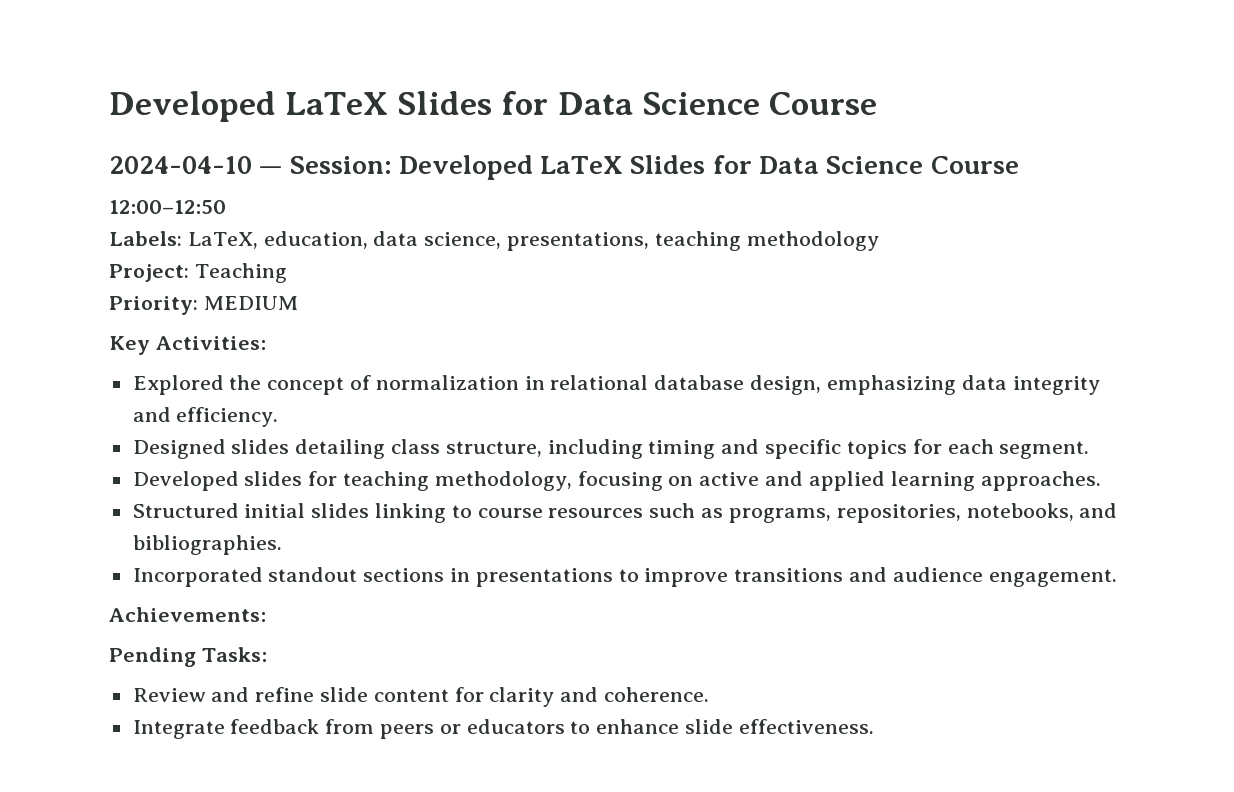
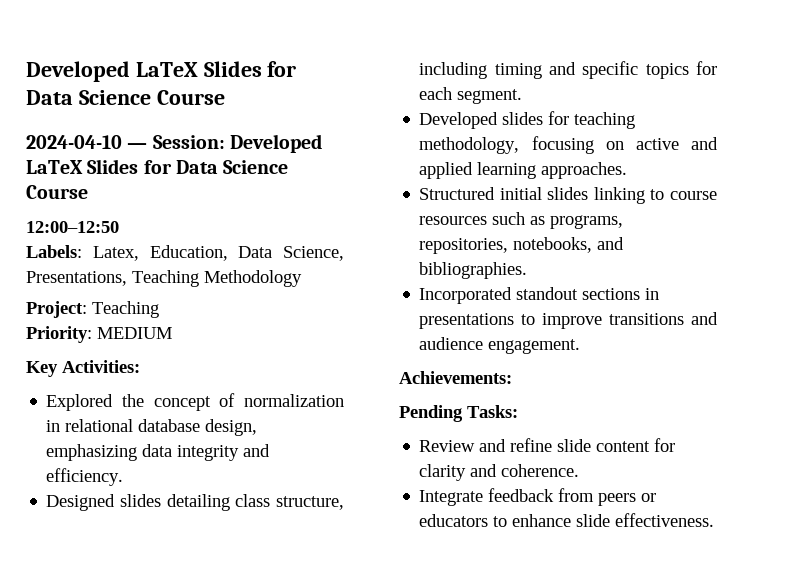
- Labels: LaTeX, education, data science, presentations, teaching methodology
+ Labels: Latex, Education, Data Science, Presentations, Teaching Methodology

